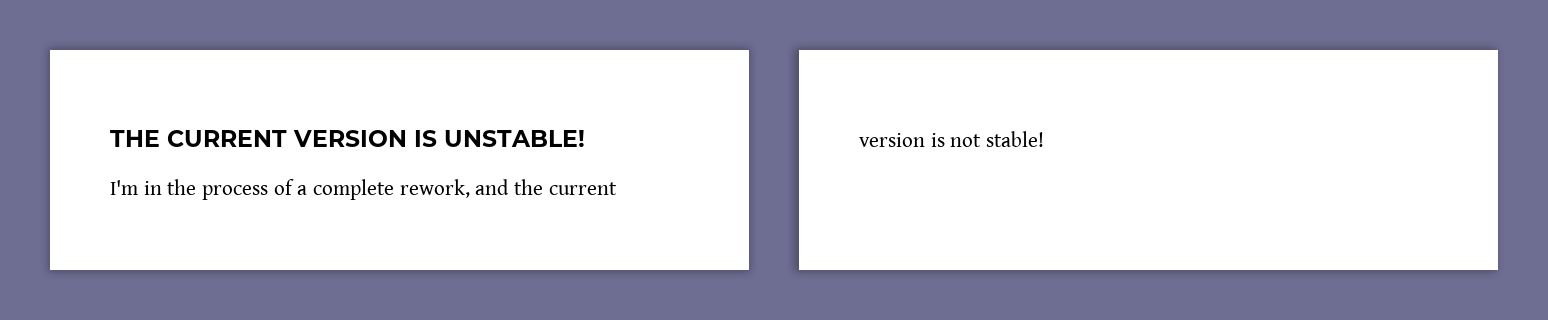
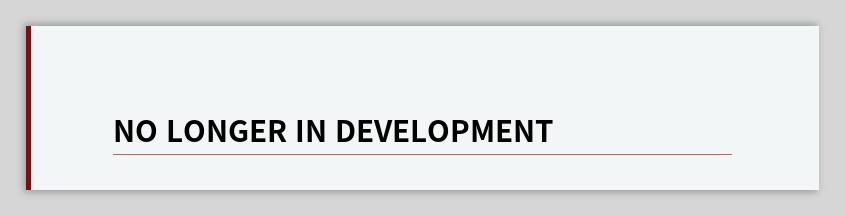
- THE CURRENT VERSION IS UNSTABLE!
- I'm in the process of a complete rework, and the current version is not stable!
+ NO LONGER IN DEVELOPMENT

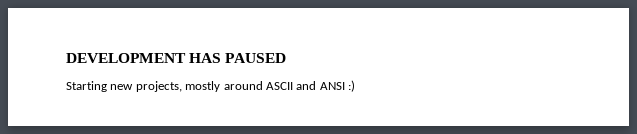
- NO LONGER IN DEVELOPMENT
+ DEVELOPMENT HAS PAUSED
+ Starting new projects, mostly around ASCII and ANSI :)

